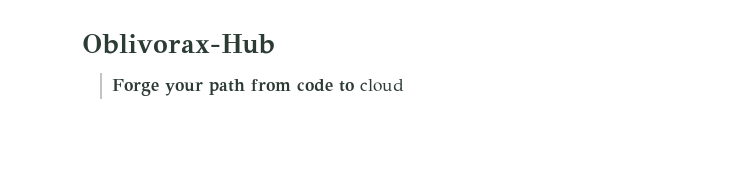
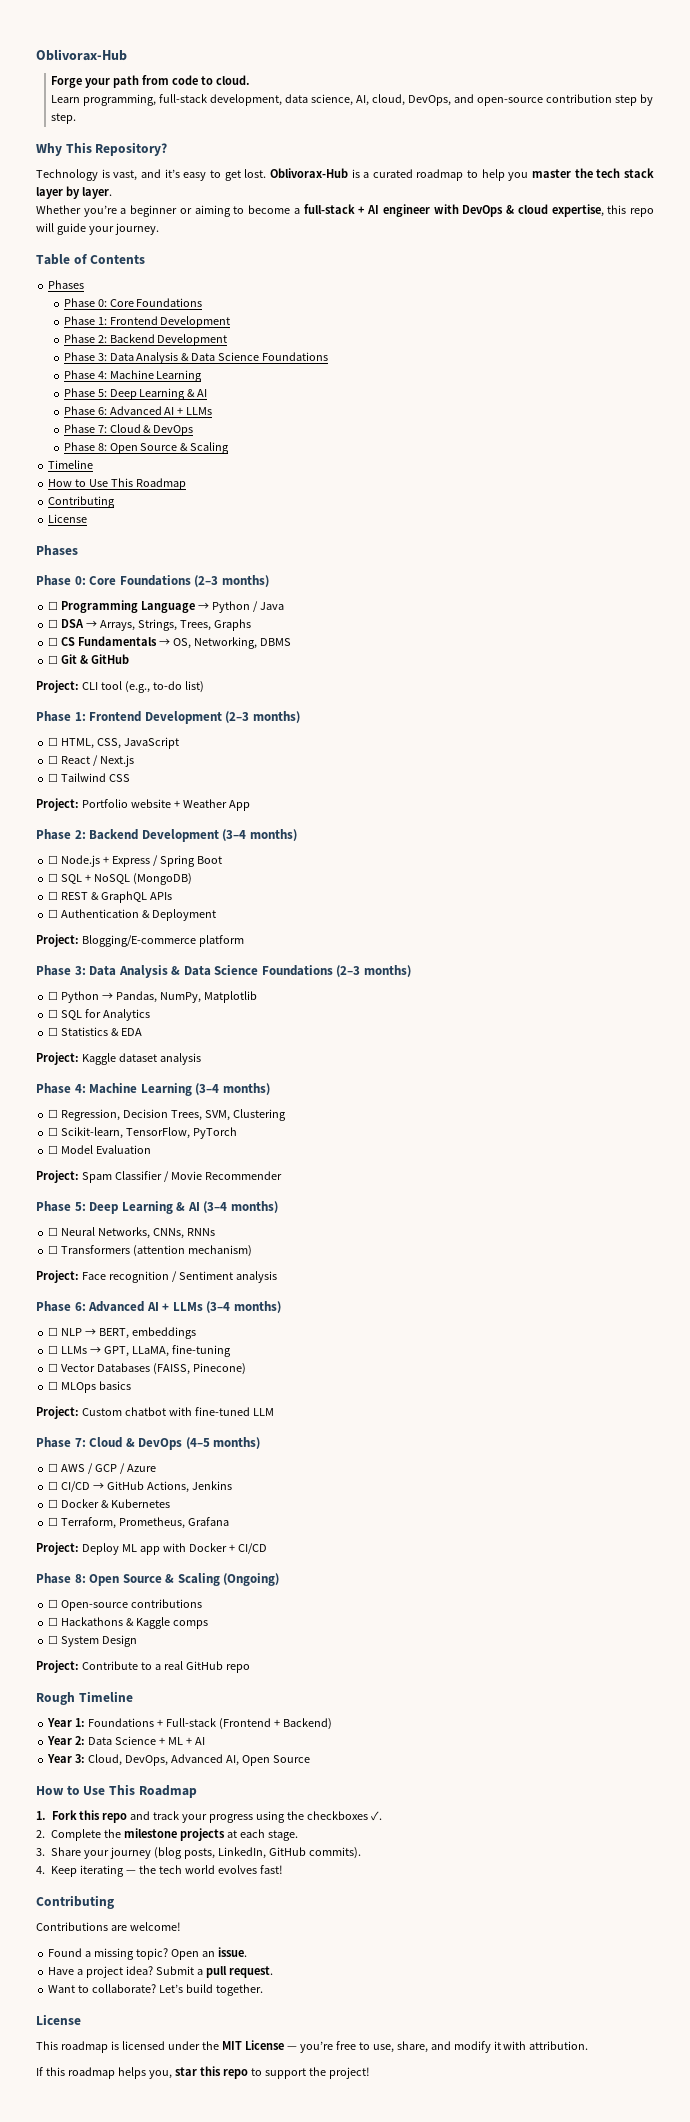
- Forge your path from code to cloud
+ Forge your path from code to cloud.
+ Learn programming, full-stack development, data science, AI, cloud, DevOps, and open-source contribution step by step.
+ Why This Repository?
+ Technology is vast, and it’s easy to get lost. Oblivorax-Hub is a curated roadmap to help you master the tech stack layer by layer.
+ Whether you’re a beginner or aiming to become a full-stack + AI engineer with DevOps & cloud expertise, this repo will guide your journey.
+ Table of Contents
+ Phases
+ Phase 0: Core Foundations
+ Phase 1: Frontend Development
+ Phase 2: Backend Development
+ Phase 3: Data Analysis & Data Science Foundations
+ Phase 4: Machine Learning
+ Phase 5: Deep Learning & AI
+ Phase 6: Advanced AI + LLMs
+ Phase 7: Cloud & DevOps
+ Phase 8: Open Source & Scaling
+ Timeline
+ How to Use This Roadmap
+ Contributing
+ License
+ Phases
+ Phase 0: Core Foundations (2–3 months)
+ ☐ Programming Language → Python / Java
+ ☐ DSA → Arrays, Strings, Trees, Graphs
+ ☐ CS Fundamentals → OS, Networking, DBMS
+ ☐ Git & GitHub
+ Project: CLI tool (e.g., to-do list)
+ Phase 1: Frontend Development (2–3 months)
+ ☐ HTML, CSS, JavaScript
+ ☐ React / Next.js
+ ☐ Tailwind CSS
+ Project: Portfolio website + Weather App
+ Phase 2: Backend Development (3–4 months)
+ ☐ Node.js + Express / Spring Boot
+ ☐ SQL + NoSQL (MongoDB)
+ ☐ REST & GraphQL APIs
+ ☐ Authentication & Deployment
+ Project: Blogging/E-commerce platform
+ Phase 3: Data Analysis & Data Science Foundations (2–3 months)
+ ☐ Python → Pandas, NumPy, Matplotlib
+ ☐ SQL for Analytics
+ ☐ Statistics & EDA
+ Project: Kaggle dataset analysis
+ Phase 4: Machine Learning (3–4 months)
+ ☐ Regression, Decision Trees, SVM, Clustering
+ ☐ Scikit-learn, TensorFlow, PyTorch
+ ☐ Model Evaluation
+ Project: Spam Classifier / Movie Recommender
+ Phase 5: Deep Learning & AI (3–4 months)
+ ☐ Neural Networks, CNNs, RNNs
+ ☐ Transformers (attention mechanism)
+ Project: Face recognition / Sentiment analysis
+ Phase 6: Advanced AI + LLMs (3–4 months)
+ ☐ NLP → BERT, embeddings
+ ☐ LLMs → GPT, LLaMA, fine-tuning
+ ☐ Vector Databases (FAISS, Pinecone)
+ ☐ MLOps basics
+ Project: Custom chatbot with fine-tuned LLM
+ Phase 7: Cloud & DevOps (4–5 months)
+ ☐ AWS / GCP / Azure
+ ☐ CI/CD → GitHub Actions, Jenkins
+ ☐ Docker & Kubernetes
+ ☐ Terraform, Prometheus, Grafana
+ Project: Deploy ML app with Docker + CI/CD
+ Phase 8: Open Source & Scaling (Ongoing)
+ ☐ Open-source contributions
+ ☐ Hackathons & Kaggle comps
+ ☐ System Design
+ Project: Contribute to a real GitHub repo
+ Rough Timeline
+ Year 1: Foundations + Full-stack (Frontend + Backend)
+ Year 2: Data Science + ML + AI
+ Year 3: Cloud, DevOps, Advanced AI, Open Source
+ How to Use This Roadmap
+ 1. Fork this repo and track your progress using the checkboxes ✓.
+ 2. Complete the milestone projects at each stage.
+ 3. Share your journey (blog posts, LinkedIn, GitHub commits).
+ 4. Keep iterating — the tech world evolves fast!
+ Contributing
+ Contributions are welcome!
+ Found a missing topic? Open an issue.
+ Have a project idea? Submit a pull request.
+ Want to collaborate? Let’s build together.
+ License
+ This roadmap is licensed under the MIT License — you’re free to use, share, and modify it with attribution.
+ If this roadmap helps you, star this repo to support the project!

